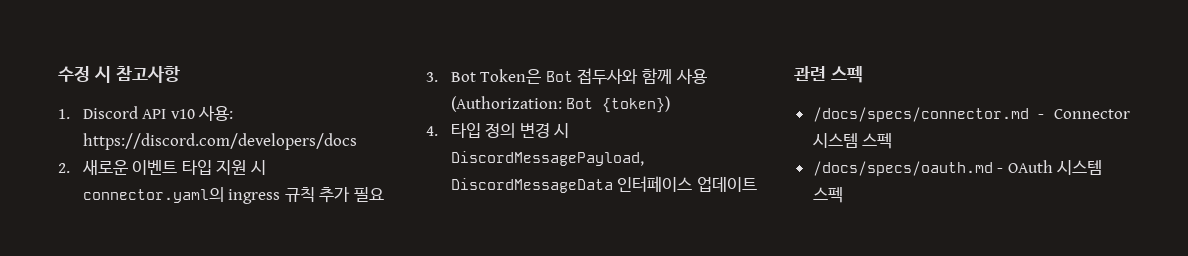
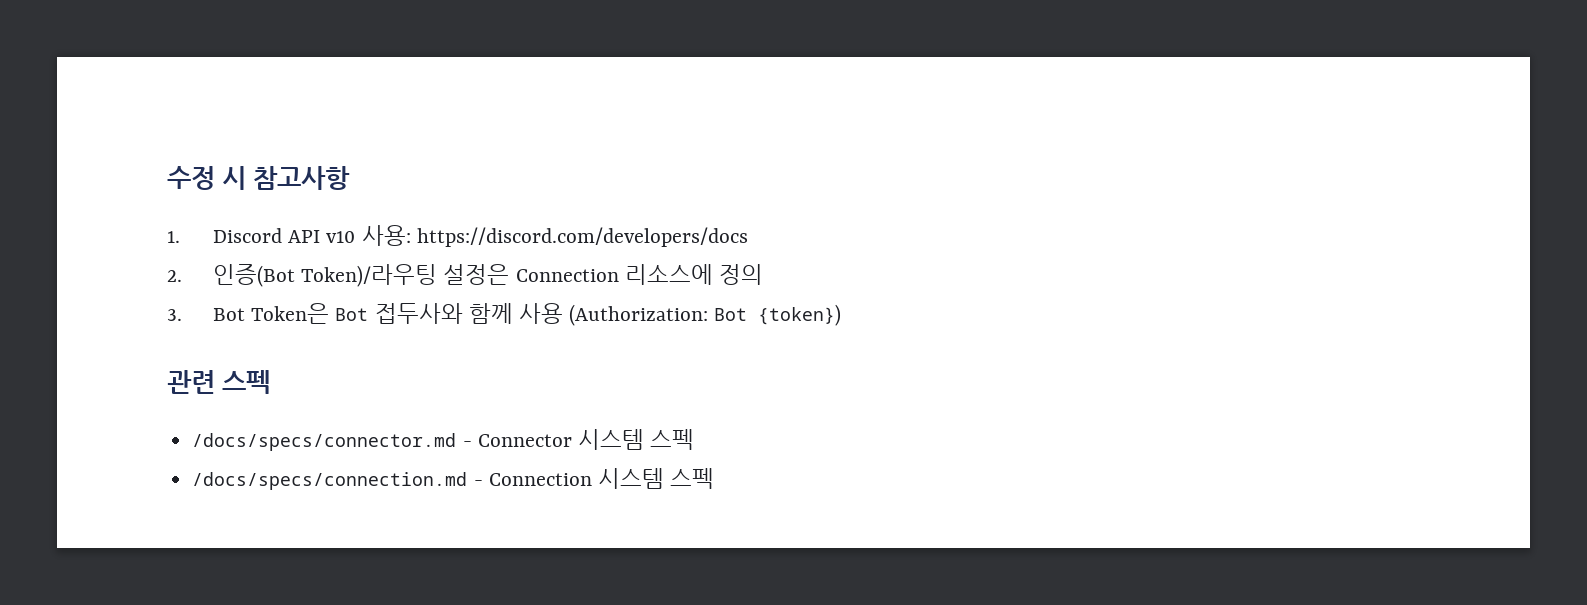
- 2. 새로운 이벤트 타입 지원 시 connector.yaml의 ingress 규칙 추가 필요
+ 2. 인증(Bot Token)/라우팅 설정은 Connection 리소스에 정의
- 4. 타입 정의 변경 시 DiscordMessagePayload, DiscordMessageData 인터페이스 업데이트
- /docs/specs/oauth.md - OAuth 시스템 스펙
+ /docs/specs/connection.md - Connection 시스템 스펙

